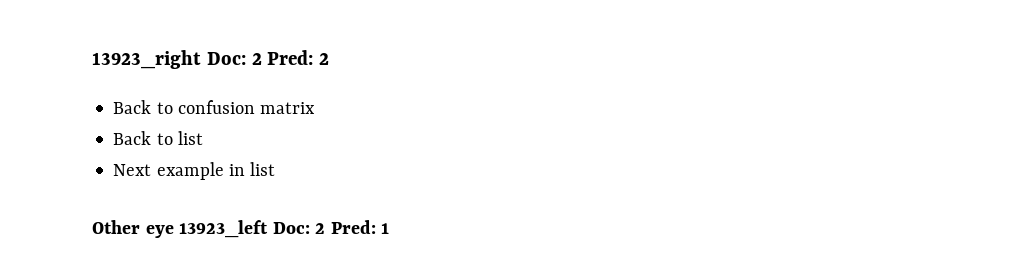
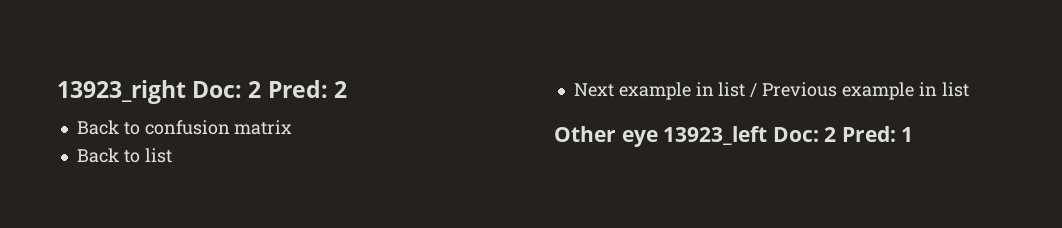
- Next example in list
+ Next example in list / Previous example in list

